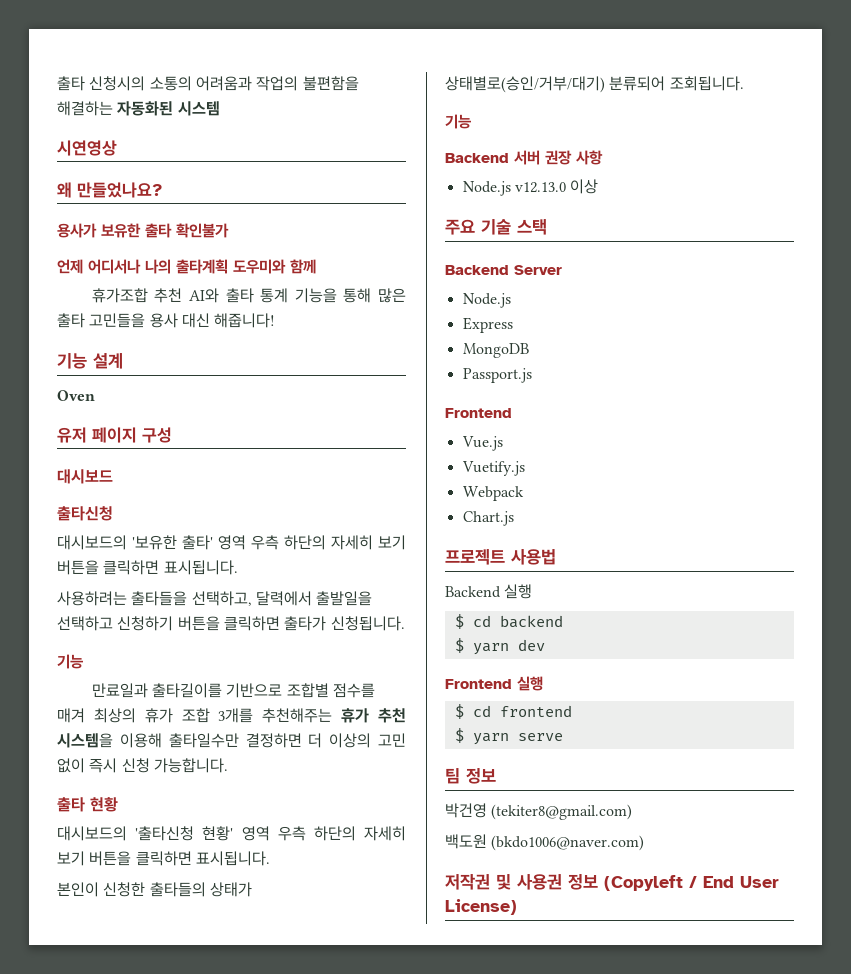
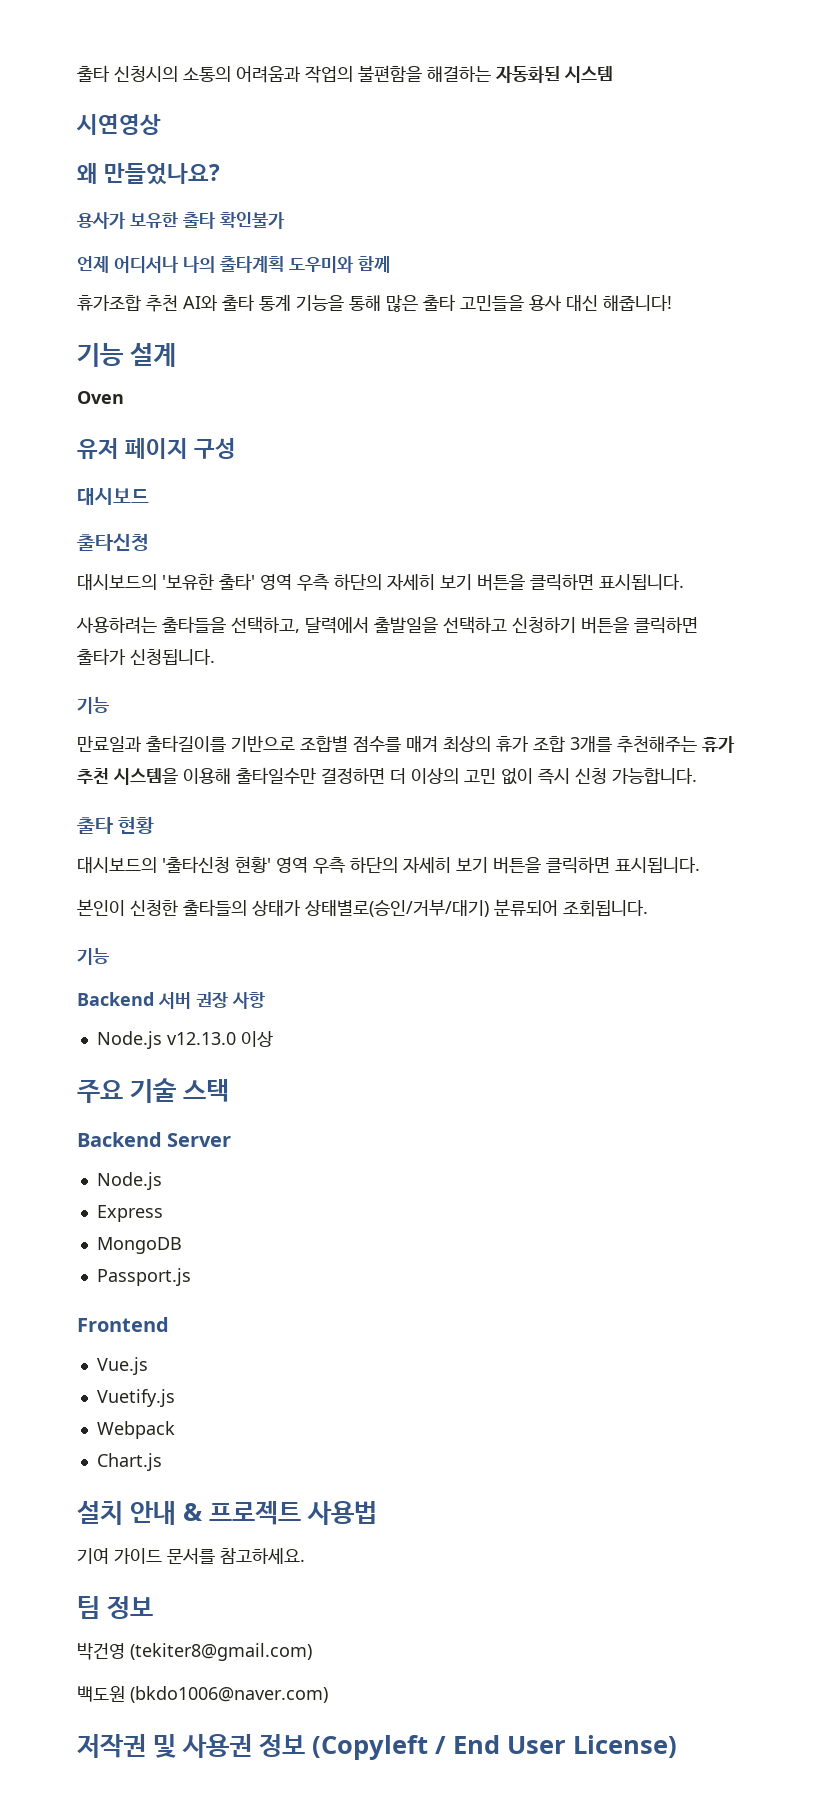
- 프로젝트 사용법
+ 설치 안내 & 프로젝트 사용법
- Backend 실행
- $ cd backend
- $ yarn dev
- Frontend 실행
- $ cd frontend
- $ yarn serve
+ 기여 가이드 문서를 참고하세요.

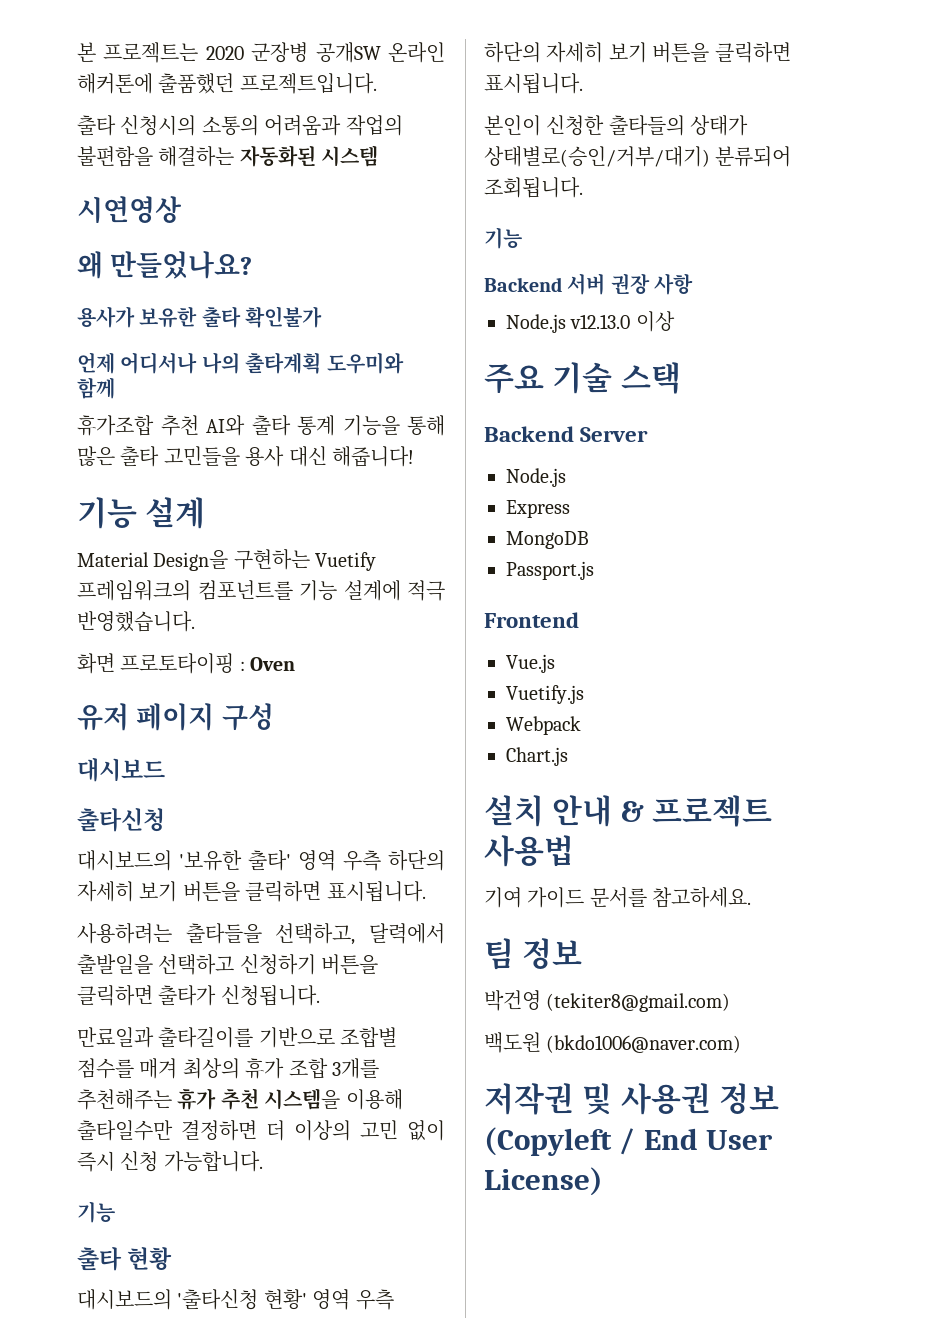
+ 본 프로젝트는 2020 군장병 공개SW 온라인 해커톤에 출품했던 프로젝트입니다.
- Oven
+ Material Design을 구현하는 Vuetify 프레임워크의 컴포넌트를 기능 설계에 적극 반영했습니다.
+ 화면 프로토타이핑 : Oven
  사용하려는 출타들을 선택하고, 달력에서 출발일을 선택하고 신청하기 버튼을 클릭하면 출타가 신청됩니다.
- 기능
  만료일과 출타길이를 기반으로 조합별 점수를 매겨 최상의 휴가 조합 3개를 추천해주는 휴가 추천 시스템을 이용해 출타일수만 결정하면 더 이상의 고민 없이 즉시 신청 가능합니다.
+ 기능

